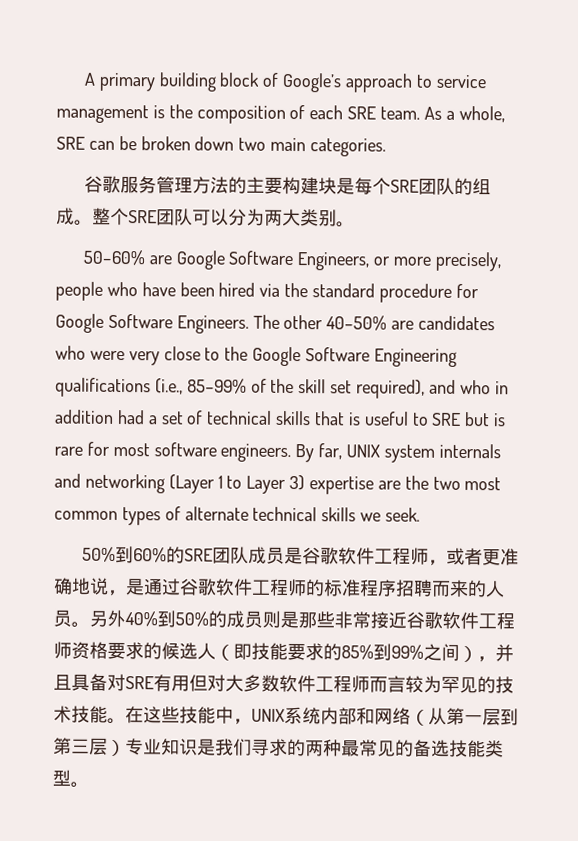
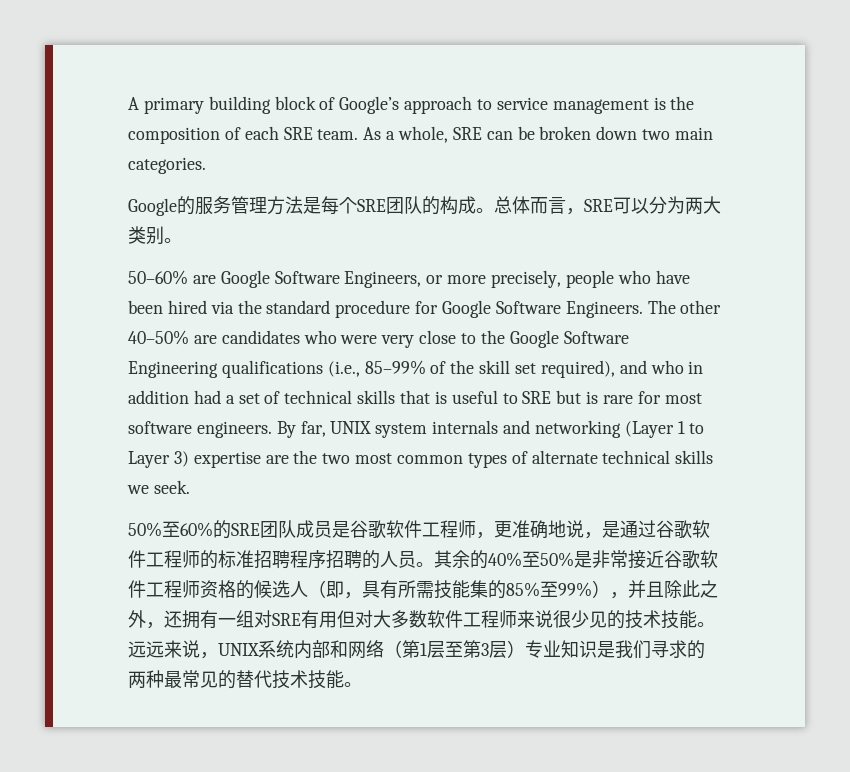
- 谷歌服务管理方法的主要构建块是每个SRE团队的组成。整个SRE团队可以分为两大类别。
+ Google的服务管理方法是每个SRE团队的构成。总体而言，SRE可以分为两大类别。
- 50%到60%的SRE团队成员是谷歌软件工程师，或者更准确地说，是通过谷歌软件工程师的标准程序招聘而来的人员。
+ 50%至60%的SRE团队成员是谷歌软件工程师，更准确地说，是通过谷歌软件工程师的标准招聘程序招聘的人员。
- 另外40%到50%的成员则是那些非常接近谷歌软件工程师资格要求的候选人（即技能要求的85%到99%之间），并且具备对SRE有用但对大多数软件工程师而言较为罕见的技术技能。
+ 其余的40%至50%是非常接近谷歌软件工程师资格的候选人（即，具有所需技能集的85%至99%），并且除此之外，还拥有一组对SRE有用但对大多数软件工程师来说很少见的技术技能。
- 在这些技能中，UNIX系统内部和网络（从第一层到第三层）专业知识是我们寻求的两种最常见的备选技能类型。
+ 远远来说，UNIX系统内部和网络（第1层至第3层）专业知识是我们寻求的两种最常见的替代技术技能。

